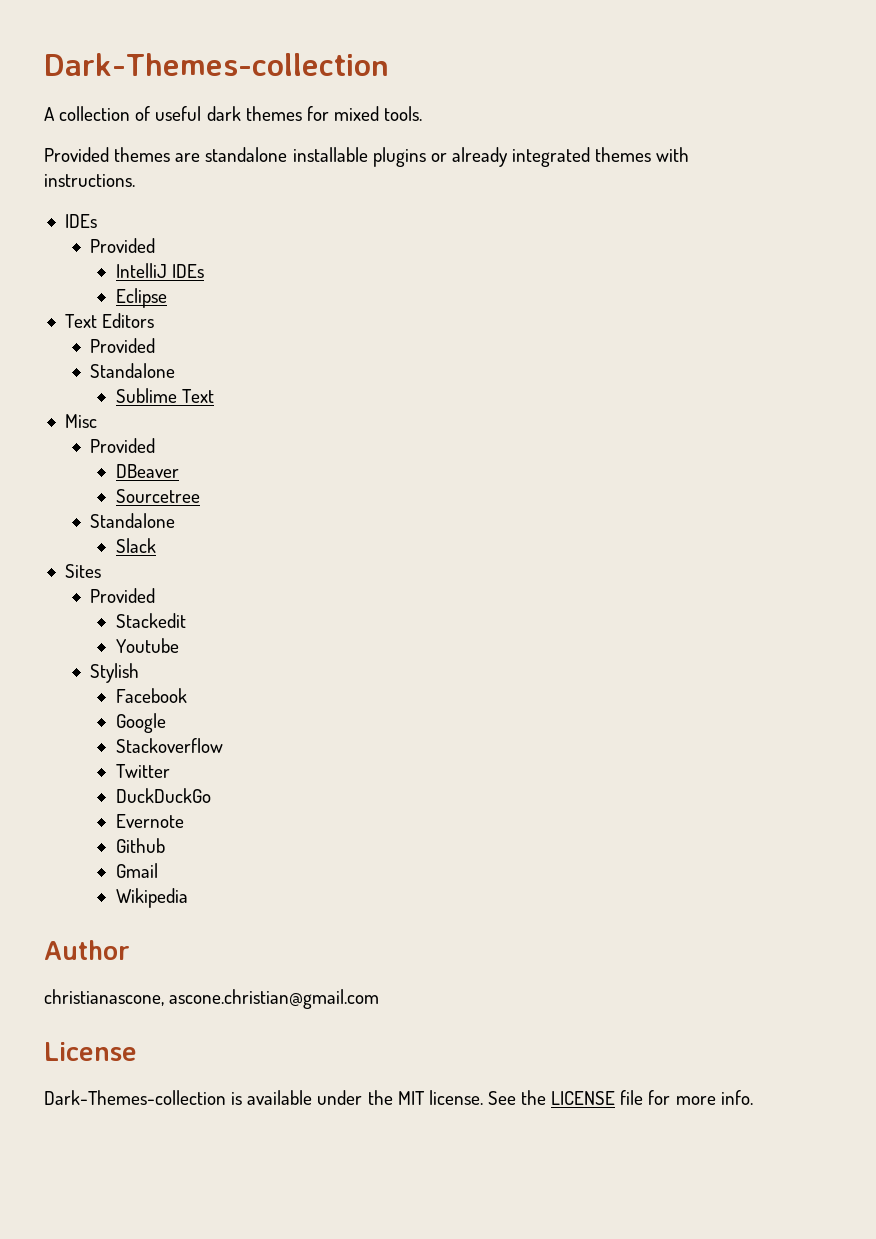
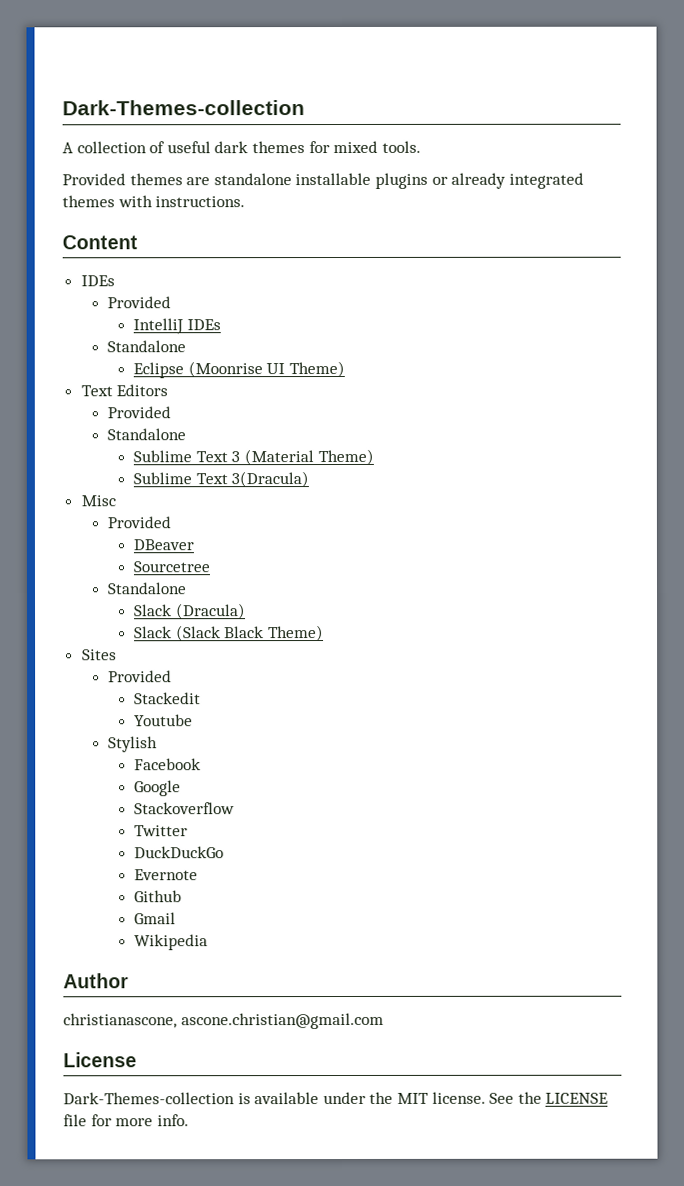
+ Content
  IntelliJ IDEs
+ Standalone
- Eclipse
+ Eclipse (Moonrise UI Theme)
- Sublime Text
+ Sublime Text 3 (Material Theme)
+ Sublime Text 3(Dracula)
- Slack
+ Slack (Dracula)
+ Slack (Slack Black Theme)

